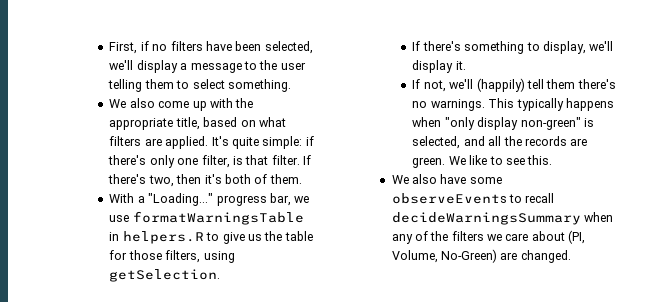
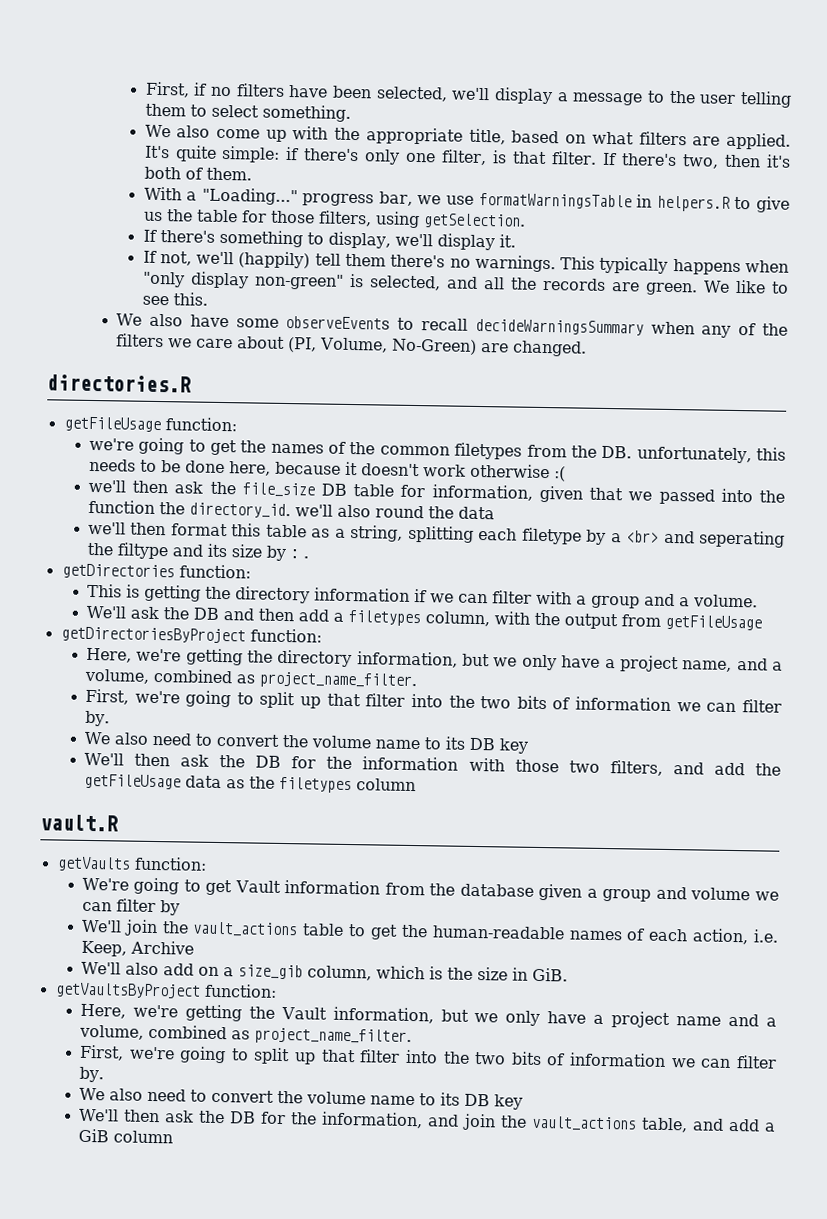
+ directories.R
+ getFileUsage function:
+ we're going to get the names of the common filetypes from the DB. unfortunately, this needs to be done here, because it doesn't work otherwise :(
+ we'll then ask the file_size DB table for information, given that we passed into the function the directory_id. we'll also round the data
+ we'll then format this table as a string, splitting each filetype by a <br> and seperating the filtype and its size by : .
+ getDirectories function:
+ This is getting the directory information if we can filter with a group and a volume.
+ We'll ask the DB and then add a filetypes column, with the output from getFileUsage
+ getDirectoriesByProject function:
+ Here, we're getting the directory information, but we only have a project name, and a volume, combined as project_name_filter.
+ First, we're going to split up that filter into the two bits of information we can filter by.
+ We also need to convert the volume name to its DB key
+ We'll then ask the DB for the information with those two filters, and add the getFileUsage data as the filetypes column
+ vault.R
+ getVaults function:
+ We're going to get Vault information from the database given a group and volume we can filter by
+ We'll join the vault_actions table to get the human-readable names of each action, i.e. Keep, Archive
+ We'll also add on a size_gib column, which is the size in GiB.
+ getVaultsByProject function:
+ Here, we're getting the Vault information, but we only have a project name and a volume, combined as project_name_filter.
+ First, we're going to split up that filter into the two bits of information we can filter by.
+ We also need to convert the volume name to its DB key
+ We'll then ask the DB for the information, and join the vault_actions table, and add a GiB column

